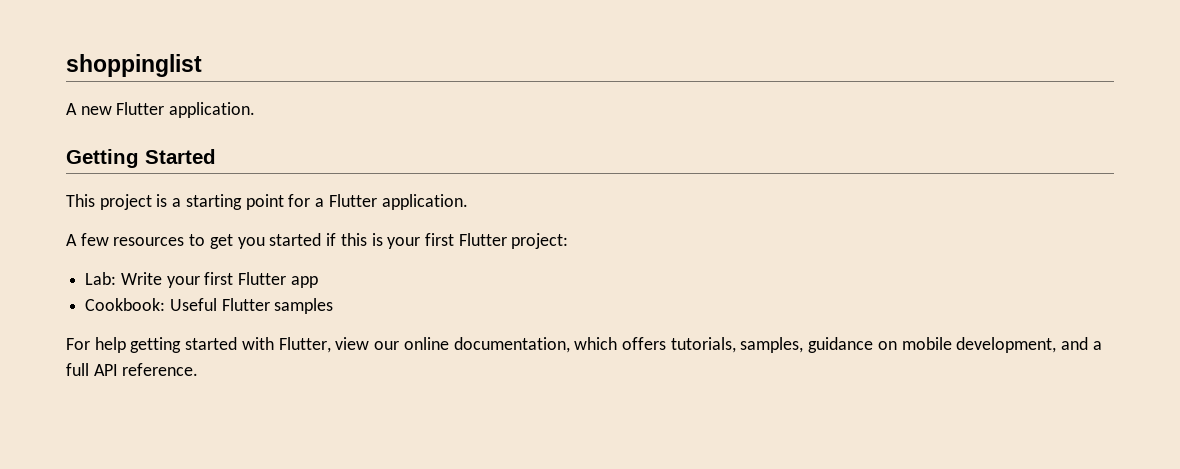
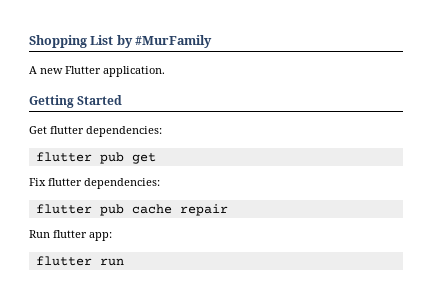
- shoppinglist
+ Shopping List by #MurFamily
- This project is a starting point for a Flutter application.
- A few resources to get you started if this is your first Flutter project:
- Lab: Write your first Flutter app
- Cookbook: Useful Flutter samples
- For help getting started with Flutter, view our online documentation, which offers tutorials, samples, guidance on mobile development, and a full API reference.
+ Get flutter dependencies:
+ flutter pub get
+ Fix flutter dependencies:
+ flutter pub cache repair
+ Run flutter app:
+ flutter run

